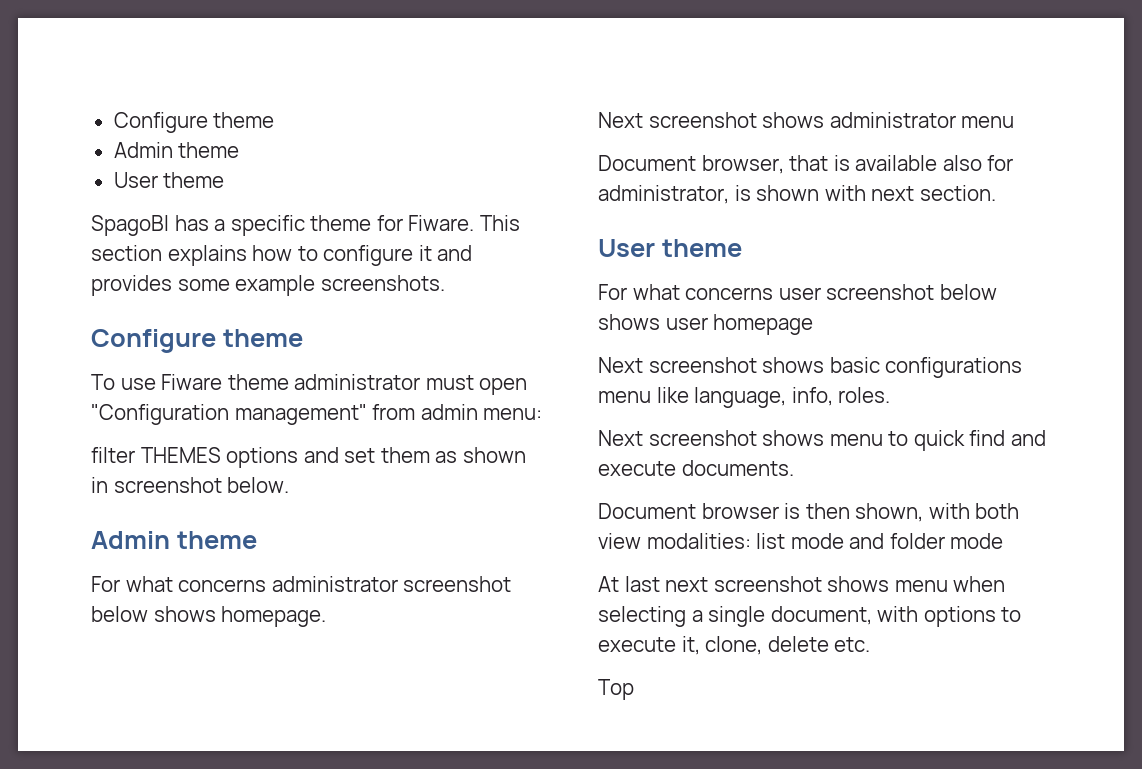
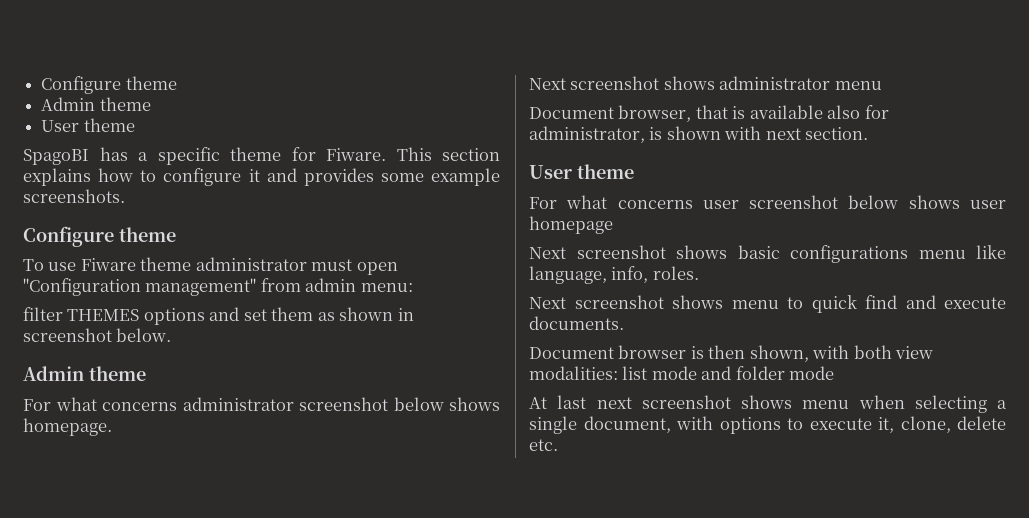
- Top

